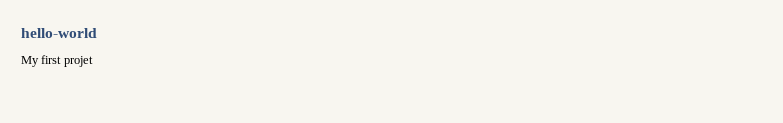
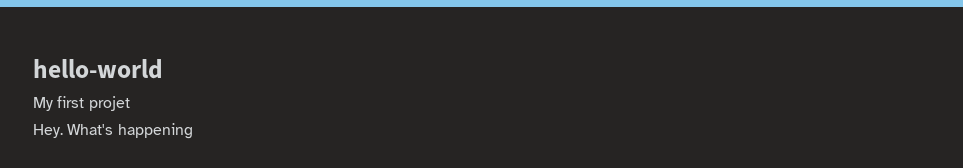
+ Hey. What's happening

